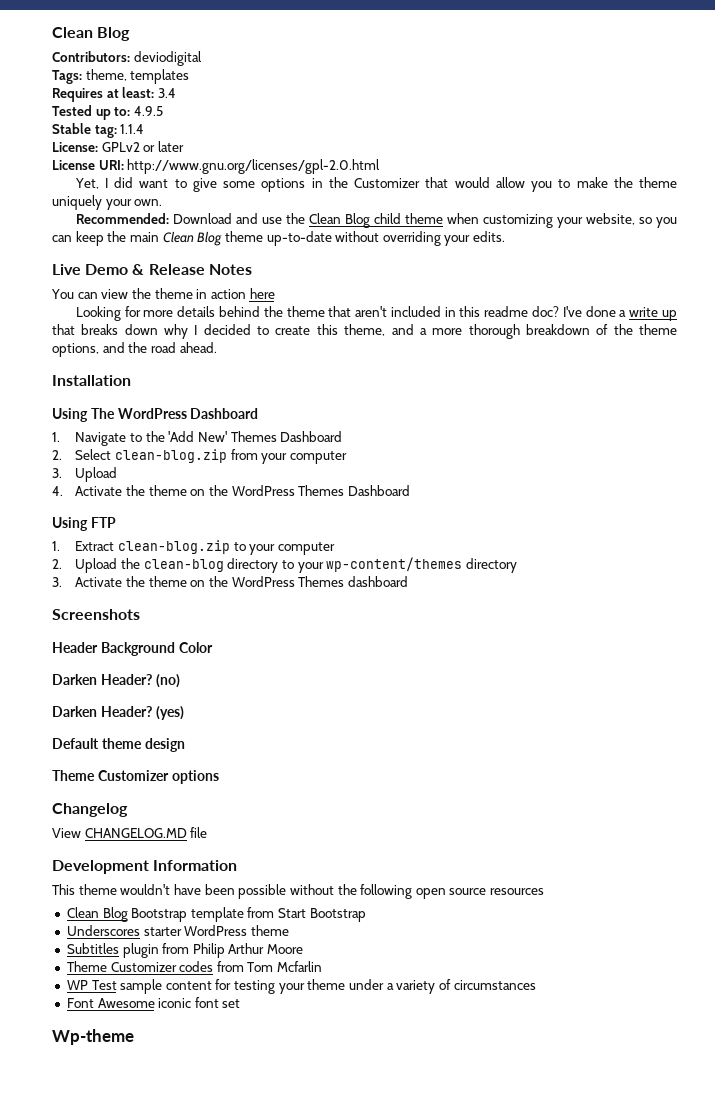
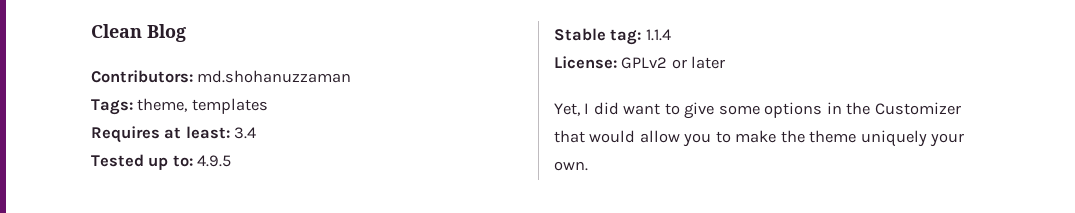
- Contributors: deviodigital
+ Contributors: md.shohanuzzaman
- License URI: http://www.gnu.org/licenses/gpl-2.0.html
- Recommended: Download and use the Clean Blog child theme when customizing your website, so you can keep the main Clean Blog theme up-to-date without overriding your edits.
- Live Demo & Release Notes
- You can view the theme in action here
- Looking for more details behind the theme that aren't included in this readme doc? I've done a write up that breaks down why I decided to create this theme, and a more thorough breakdown of the theme options, and the road ahead.
- Installation
- Using The WordPress Dashboard
- 1. Navigate to the 'Add New' Themes Dashboard
- 2. Select clean-blog.zip from your computer
- 3. Upload
- 4. Activate the theme on the WordPress Themes Dashboard
- Using FTP
- 1. Extract clean-blog.zip to your computer
- 2. Upload the clean-blog directory to your wp-content/themes directory
- 3. Activate the theme on the WordPress Themes dashboard
- Screenshots
- Header Background Color
- Darken Header? (no)
- Darken Header? (yes)
- Default theme design
- Theme Customizer options
- Changelog
- View CHANGELOG.MD file
- Development Information
- This theme wouldn't have been possible without the following open source resources
- Clean Blog Bootstrap template from Start Bootstrap
- Underscores starter WordPress theme
- Subtitles plugin from Philip Arthur Moore
- Theme Customizer codes from Tom Mcfarlin
- WP Test sample content for testing your theme under a variety of circumstances
- Font Awesome iconic font set
- Wp-theme

